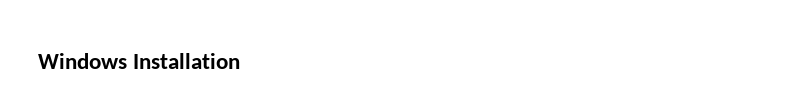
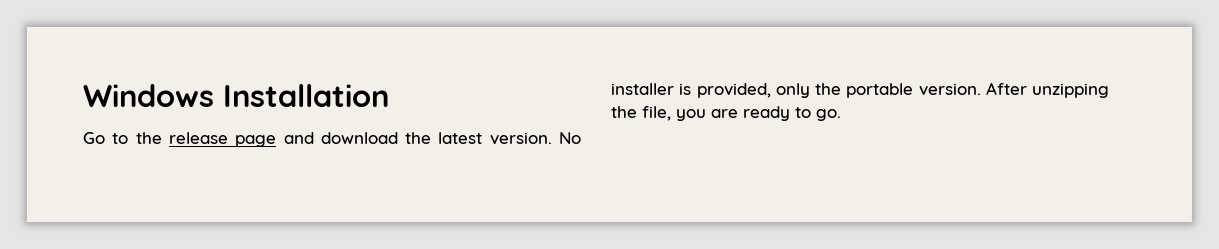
+ Go to the release page and download the latest version. No installer is provided, only the portable version. After unzipping the file, you are ready to go.

